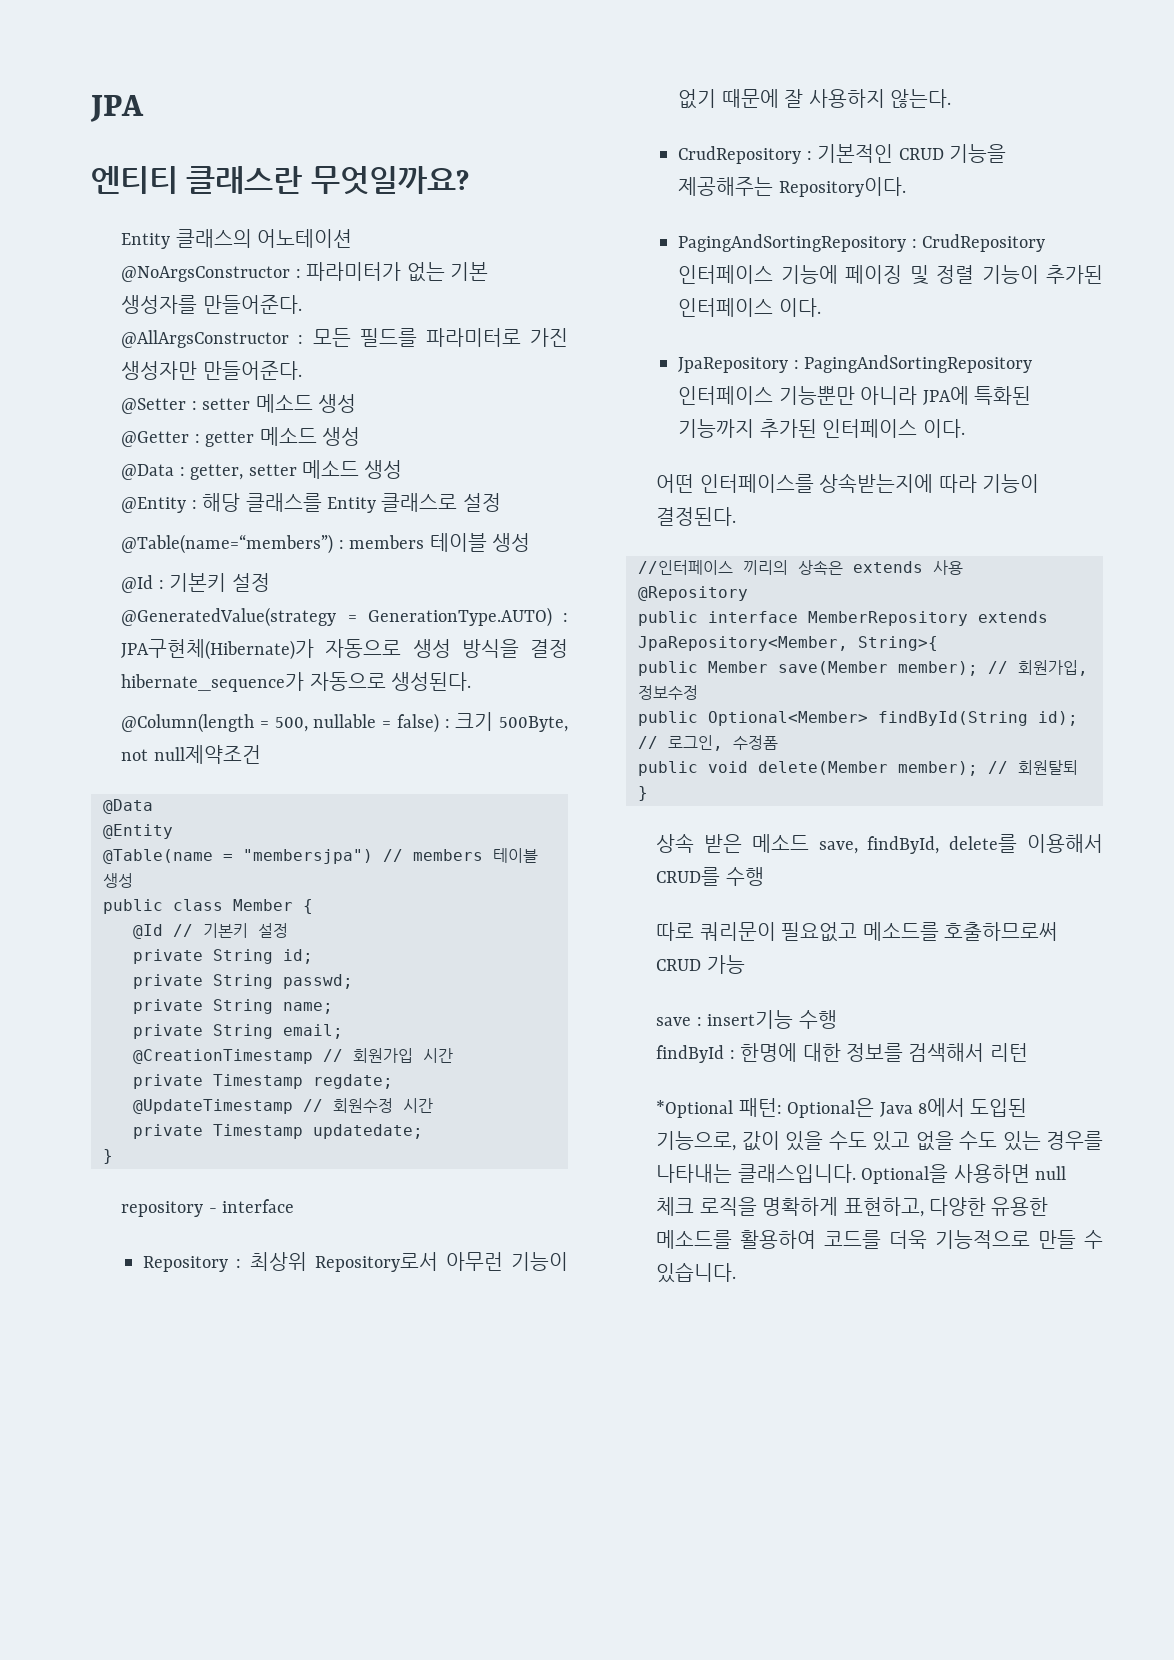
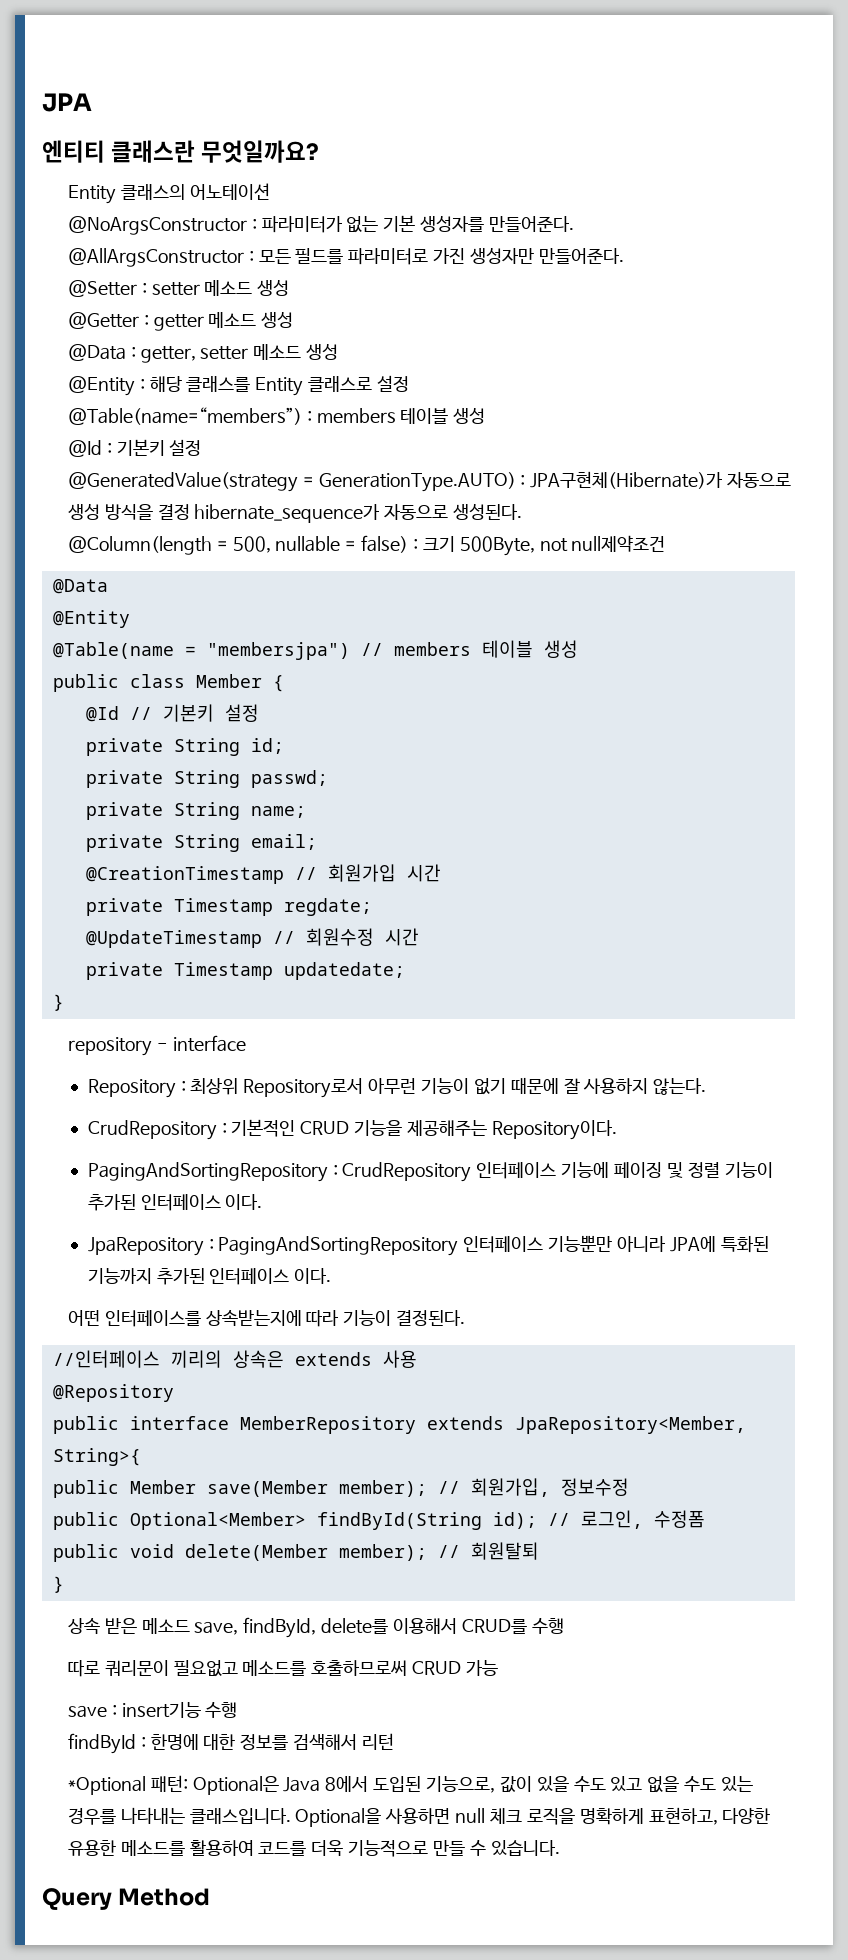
+ Query Method

